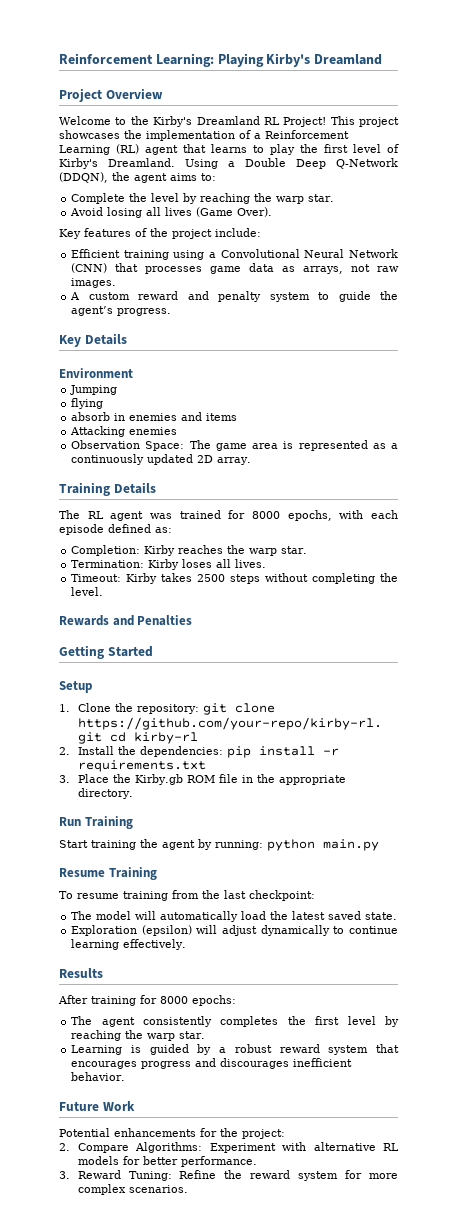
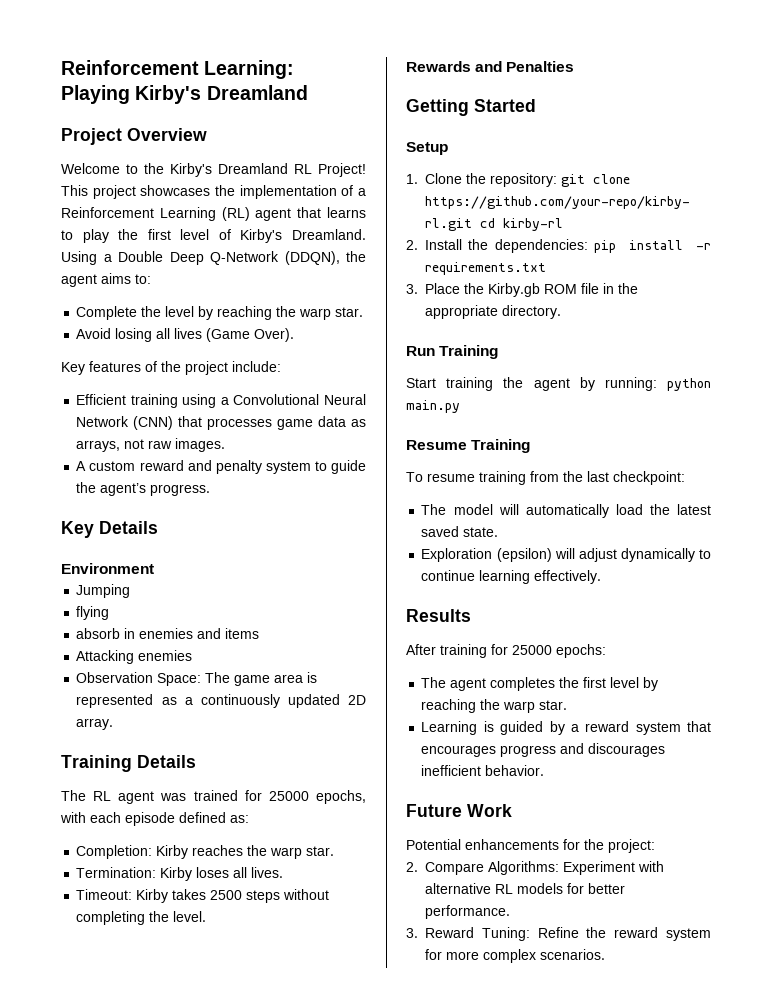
- The RL agent was trained for 8000 epochs, with each episode defined as:
+ The RL agent was trained for 25000 epochs, with each episode defined as:
- After training for 8000 epochs:
+ After training for 25000 epochs:
- The agent consistently completes the first level by reaching the warp star.
+ The agent completes the first level by reaching the warp star.
- Learning is guided by a robust reward system that encourages progress and discourages inefficient behavior.
+ Learning is guided by a reward system that encourages progress and discourages inefficient behavior.

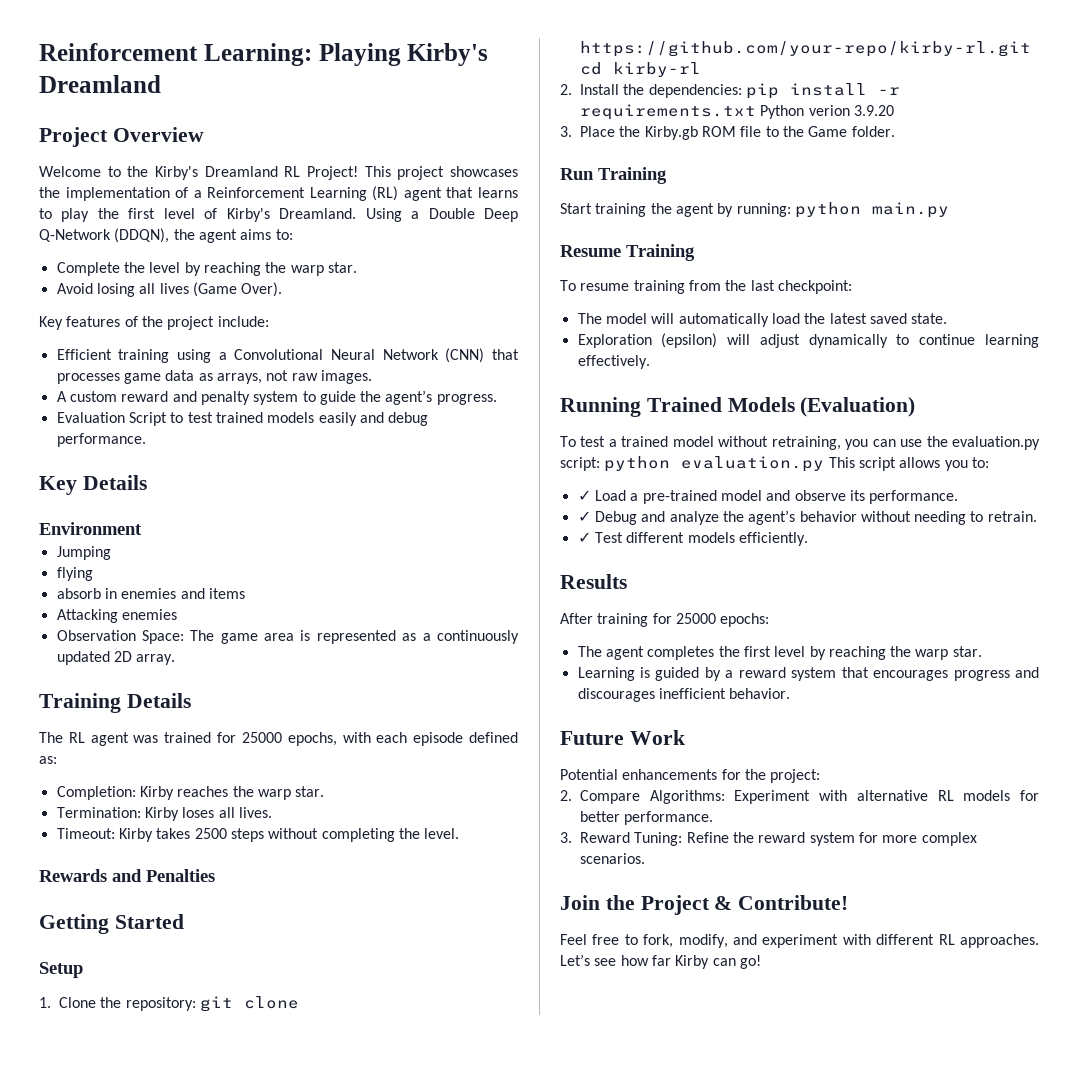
+ Evaluation Script to test trained models easily and debug performance.
- 2. Install the dependencies: pip install -r requirements.txt
+ 2. Install the dependencies: pip install -r requirements.txt Python verion 3.9.20
- 3. Place the Kirby.gb ROM file in the appropriate directory.
+ 3. Place the Kirby.gb ROM file to the Game folder.
+ Running Trained Models (Evaluation)
+ To test a trained model without retraining, you can use the evaluation.py script: python evaluation.py This script allows you to:
+ ✓ Load a pre-trained model and observe its performance.
+ ✓ Debug and analyze the agent’s behavior without needing to retrain.
+ ✓ Test different models efficiently.
+ Join the Project & Contribute!
+ Feel free to fork, modify, and experiment with different RL approaches. Let’s see how far Kirby can go!

